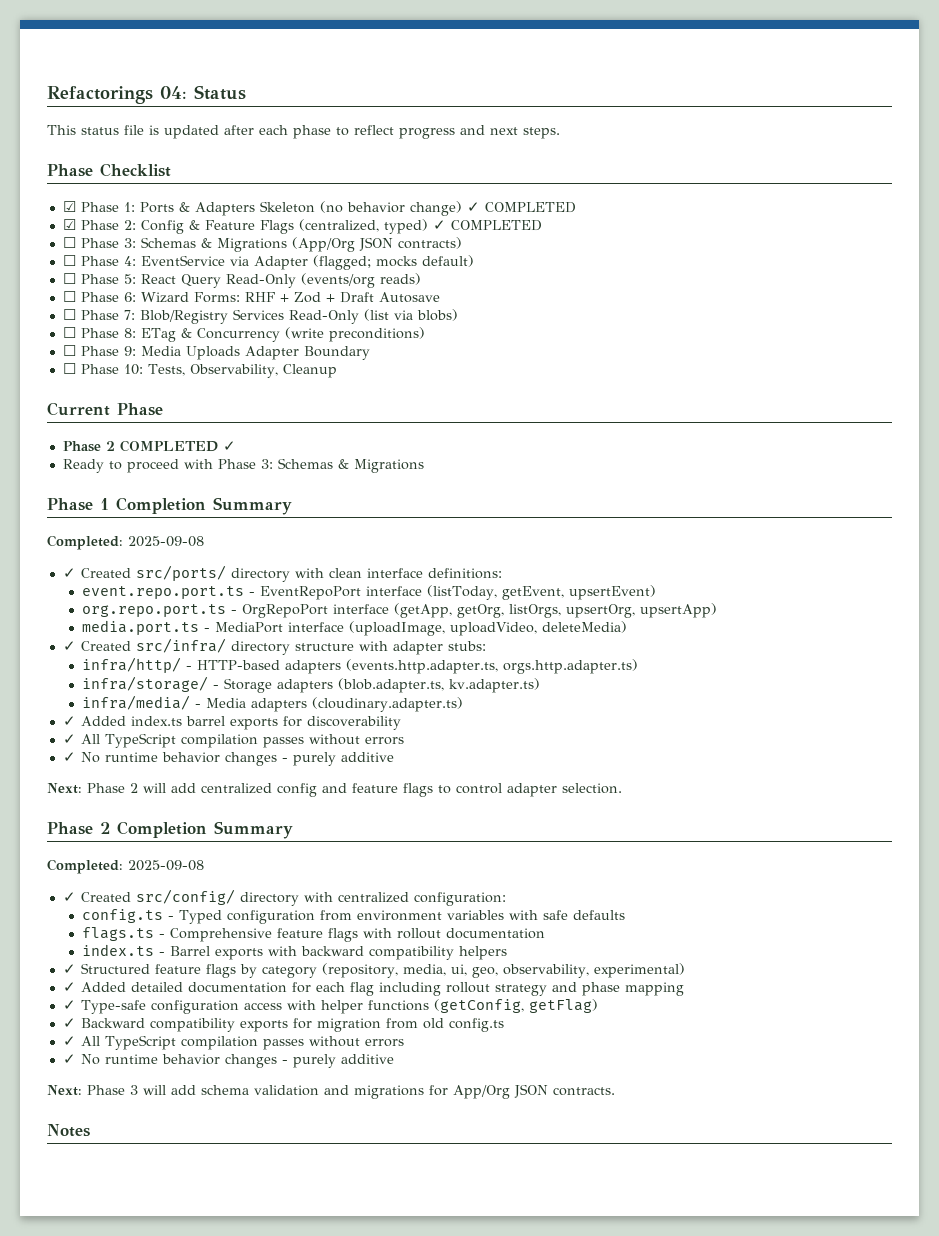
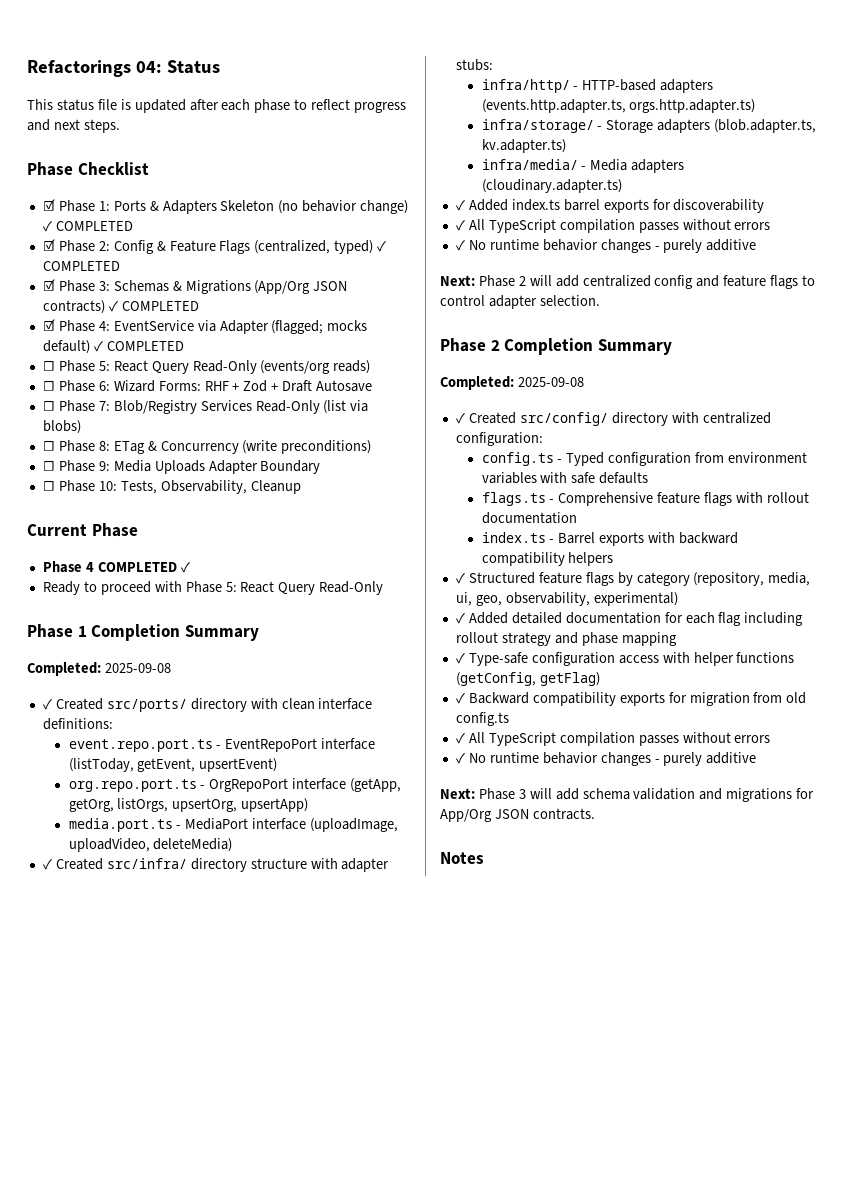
- ☐ Phase 3: Schemas & Migrations (App/Org JSON contracts)
- ☐ Phase 4: EventService via Adapter (flagged; mocks default)
+ ☑ Phase 3: Schemas & Migrations (App/Org JSON contracts) ✓ COMPLETED
+ ☑ Phase 4: EventService via Adapter (flagged; mocks default) ✓ COMPLETED
- Phase 2 COMPLETED ✓
+ Phase 4 COMPLETED ✓
- Ready to proceed with Phase 3: Schemas & Migrations
+ Ready to proceed with Phase 5: React Query Read-Only

